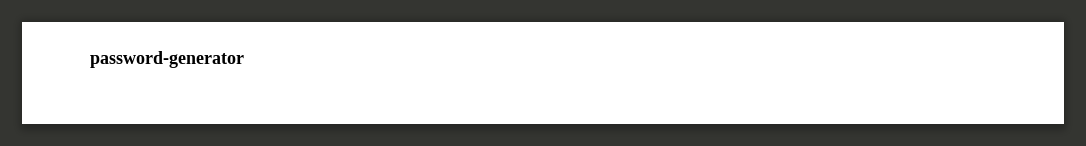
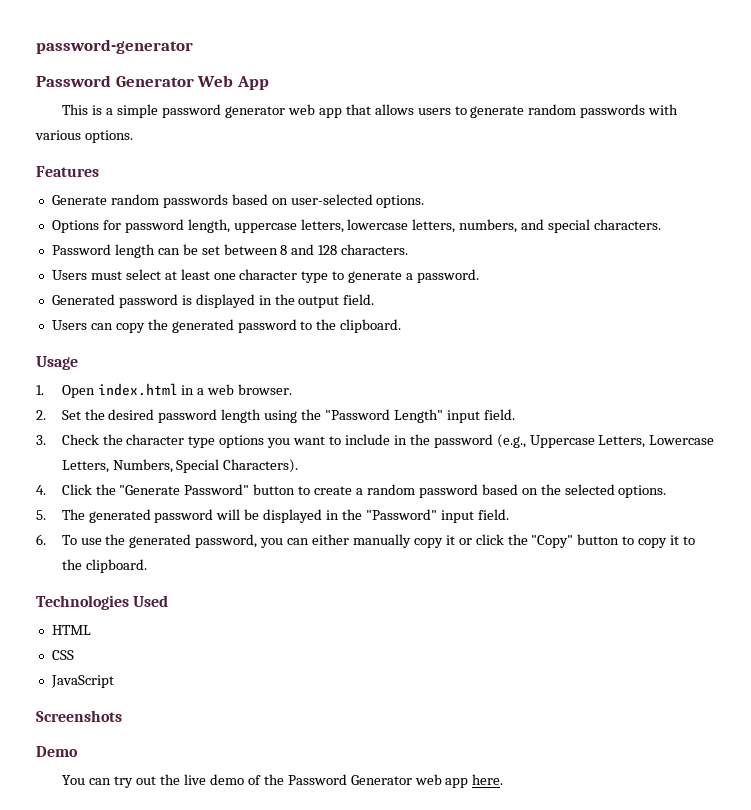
+ Password Generator Web App
+ This is a simple password generator web app that allows users to generate random passwords with various options.
+ Features
+ Generate random passwords based on user-selected options.
+ Options for password length, uppercase letters, lowercase letters, numbers, and special characters.
+ Password length can be set between 8 and 128 characters.
+ Users must select at least one character type to generate a password.
+ Generated password is displayed in the output field.
+ Users can copy the generated password to the clipboard.
+ Usage
+ 1. Open index.html in a web browser.
+ 2. Set the desired password length using the "Password Length" input field.
+ 3. Check the character type options you want to include in the password (e.g., Uppercase Letters, Lowercase Letters, Numbers, Special Characters).
+ 4. Click the "Generate Password" button to create a random password based on the selected options.
+ 5. The generated password will be displayed in the "Password" input field.
+ 6. To use the generated password, you can either manually copy it or click the "Copy" button to copy it to the clipboard.
+ Technologies Used
+ HTML
+ CSS
+ JavaScript
+ Screenshots
+ Demo
+ You can try out the live demo of the Password Generator web app here.

